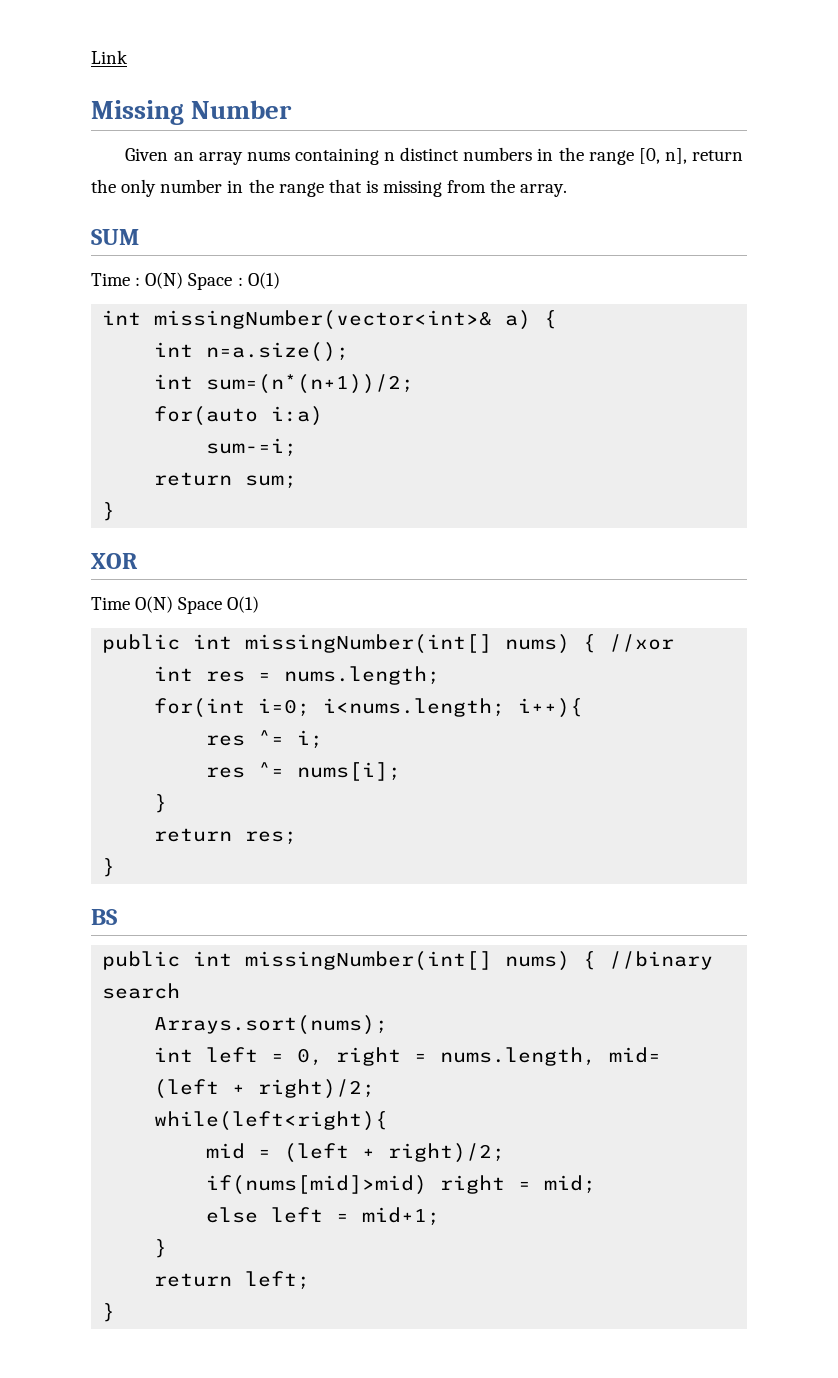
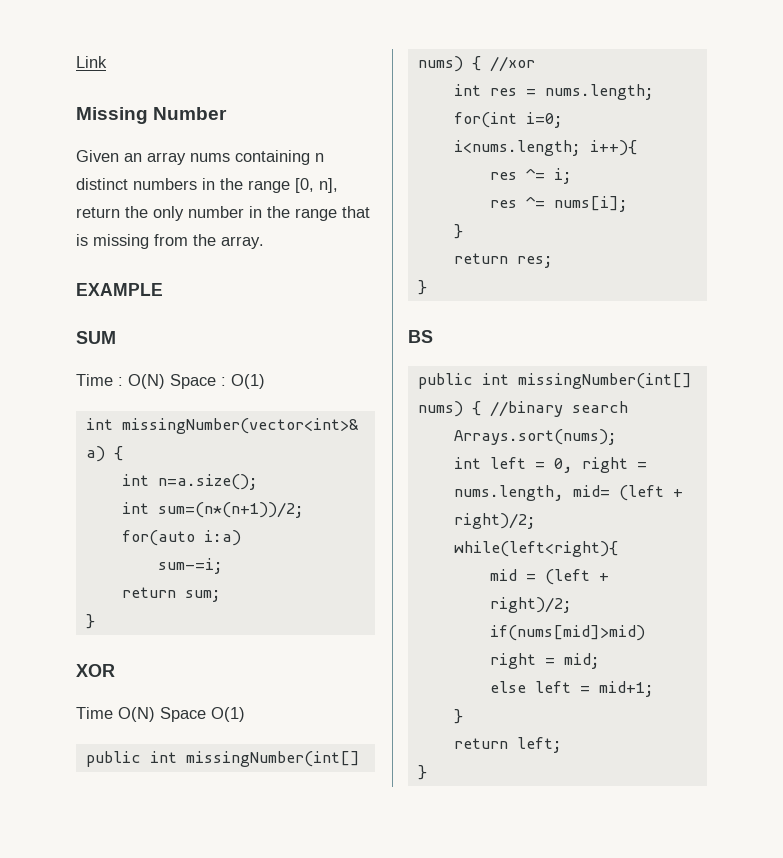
+ EXAMPLE

